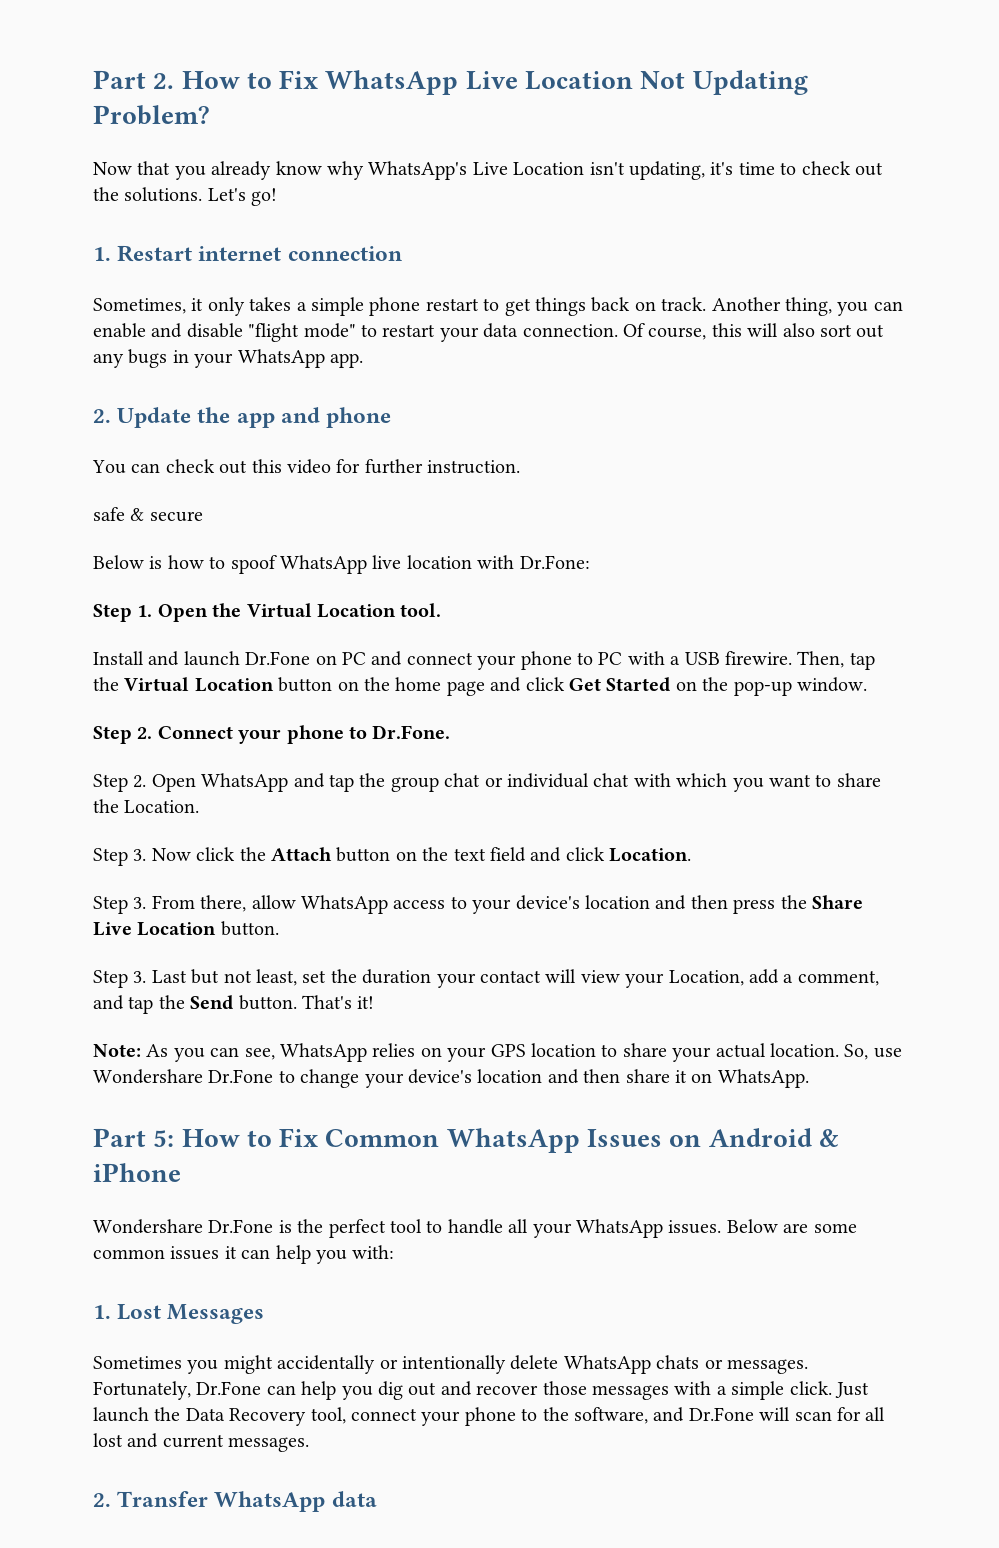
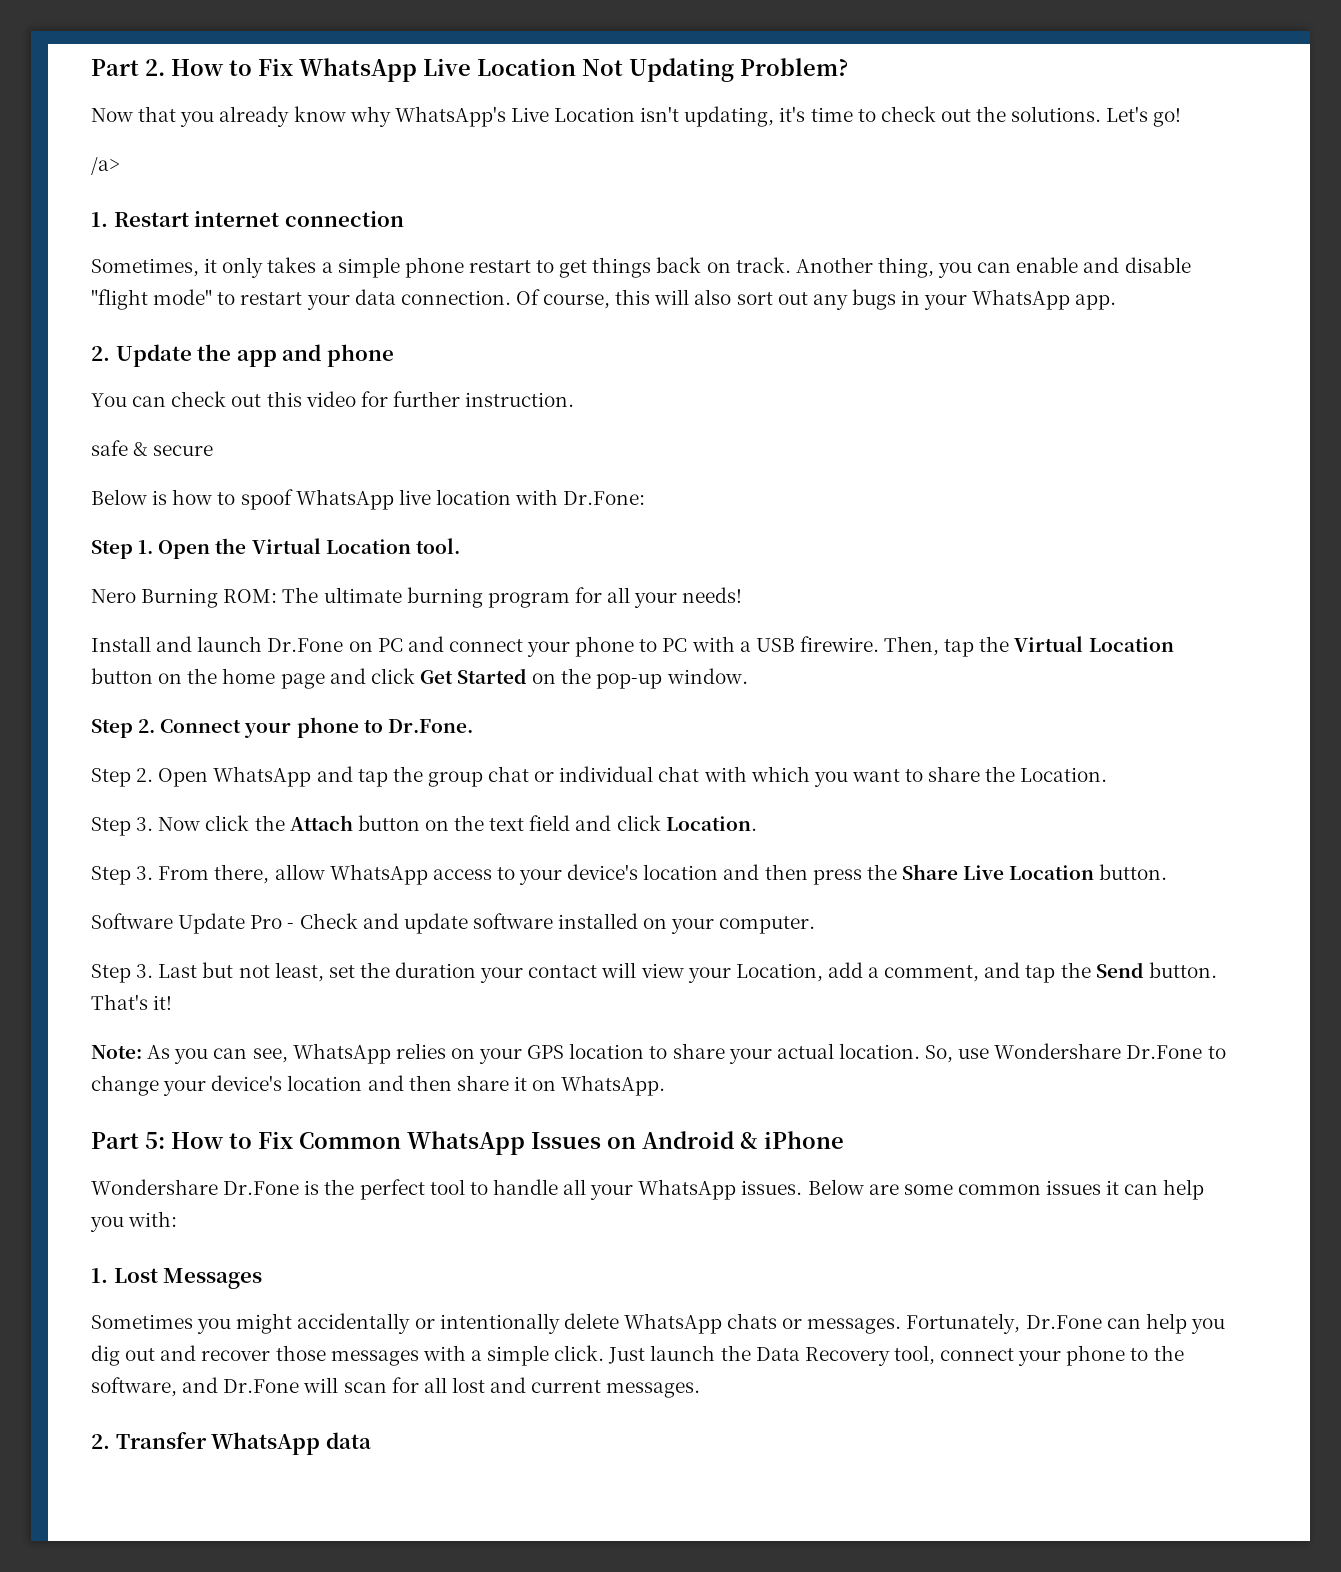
+ /a>
+ Nero Burning ROM: The ultimate burning program for all your needs!
+ Software Update Pro - Check and update software installed on your computer.

